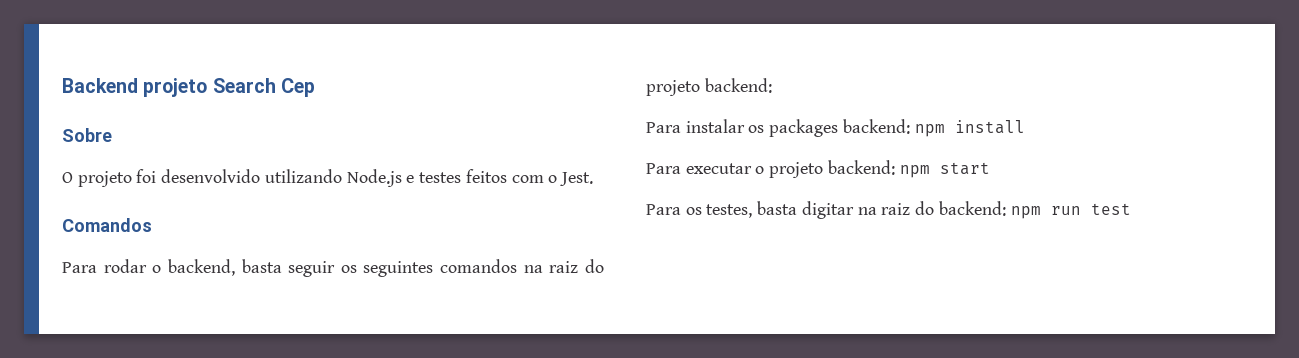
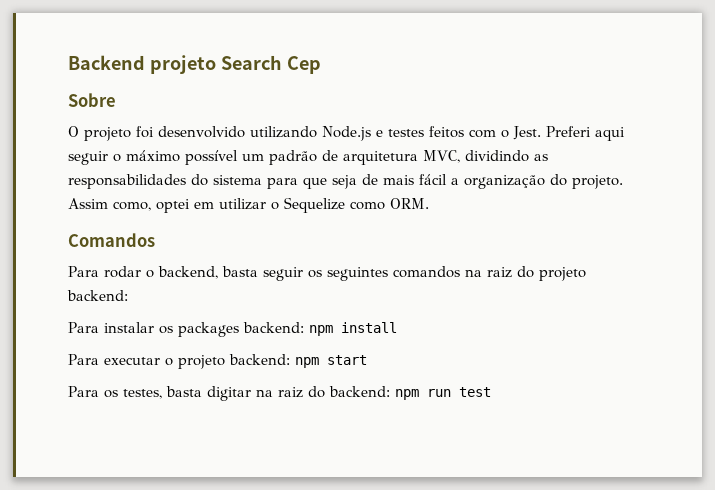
+ Preferi aqui seguir o máximo possível um padrão de arquitetura MVC, dividindo as responsabilidades do sistema para que seja de mais fácil a organização do projeto. Assim como, optei em utilizar o Sequelize como ORM.

